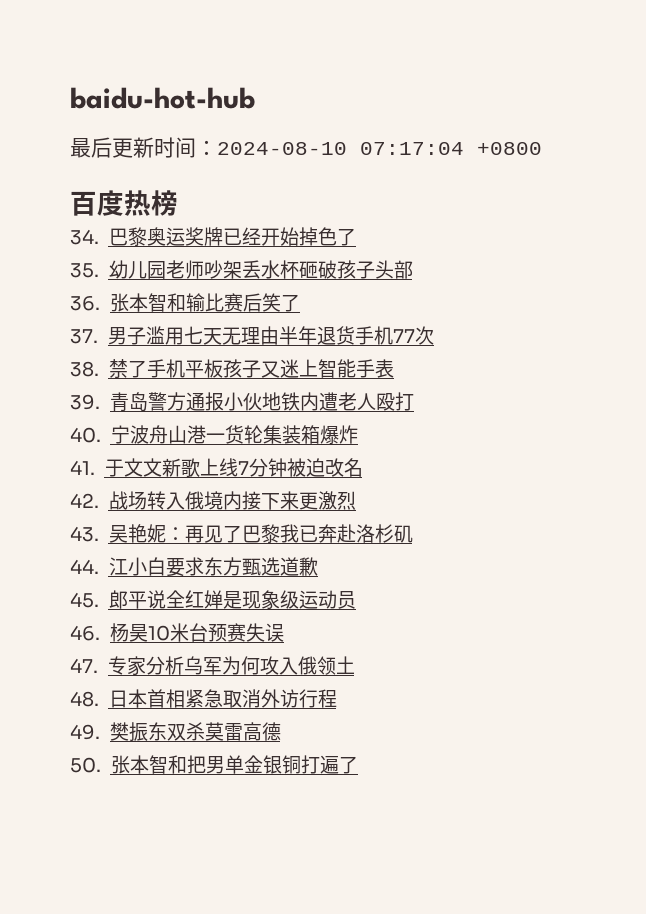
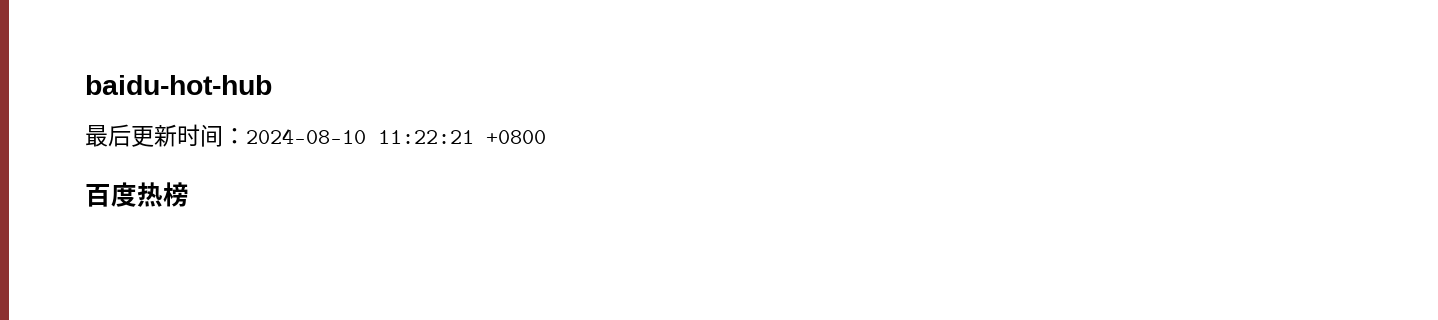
- 最后更新时间：2024-08-10 07:17:04 +0800
+ 最后更新时间：2024-08-10 11:22:21 +0800
- 34.巴黎奥运奖牌已经开始掉色了
- 35.幼儿园老师吵架丢水杯砸破孩子头部
- 36.张本智和输比赛后笑了
- 37.男子滥用七天无理由半年退货手机77次
- 38.禁了手机平板孩子又迷上智能手表
- 39.青岛警方通报小伙地铁内遭老人殴打
- 40.宁波舟山港一货轮集装箱爆炸
- 41.于文文新歌上线7分钟被迫改名
- 42.战场转入俄境内接下来更激烈
- 43.吴艳妮：再见了巴黎我已奔赴洛杉矶
- 44.江小白要求东方甄选道歉
- 45.郎平说全红婵是现象级运动员
- 46.杨昊10米台预赛失误
- 47.专家分析乌军为何攻入俄领土
- 48.日本首相紧急取消外访行程
- 49.樊振东双杀莫雷高德
- 50.张本智和把男单金银铜打遍了

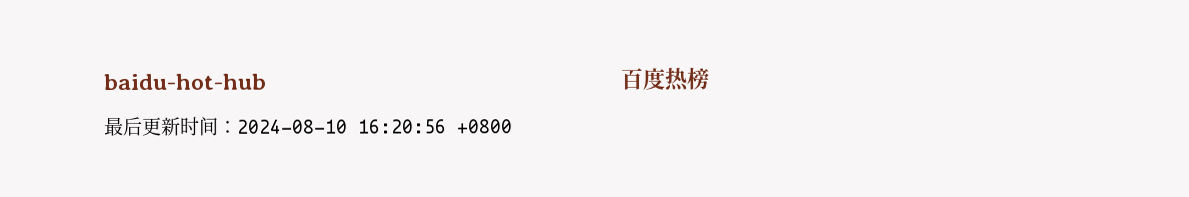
- 最后更新时间：2024-08-10 11:22:21 +0800
+ 最后更新时间：2024-08-10 16:20:56 +0800

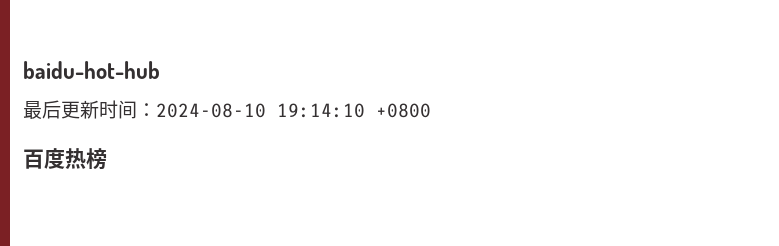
- 最后更新时间：2024-08-10 16:20:56 +0800
+ 最后更新时间：2024-08-10 19:14:10 +0800

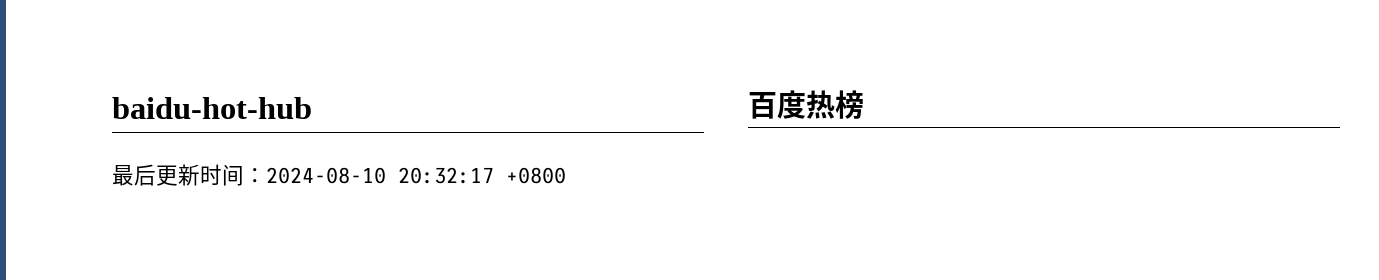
- 最后更新时间：2024-08-10 19:14:10 +0800
+ 最后更新时间：2024-08-10 20:32:17 +0800

